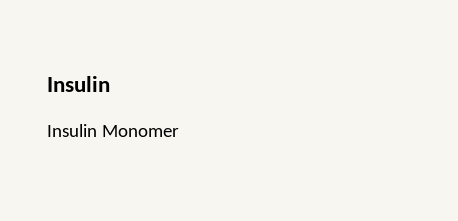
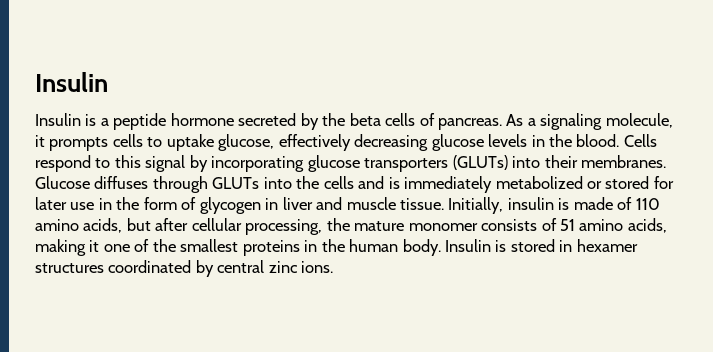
- Insulin Monomer
+ Insulin is a peptide hormone secreted by the beta cells of pancreas. As a signaling molecule, it prompts cells to uptake glucose, effectively decreasing glucose levels in the blood. Cells respond to this signal by incorporating glucose transporters (GLUTs) into their membranes. Glucose diffuses through GLUTs into the cells and is immediately metabolized or stored for later use in the form of glycogen in liver and muscle tissue. Initially, insulin is made of 110 amino acids, but after cellular processing, the mature monomer consists of 51 amino acids, making it one of the smallest proteins in the human body. Insulin is stored in hexamer structures coordinated by central zinc ions.

